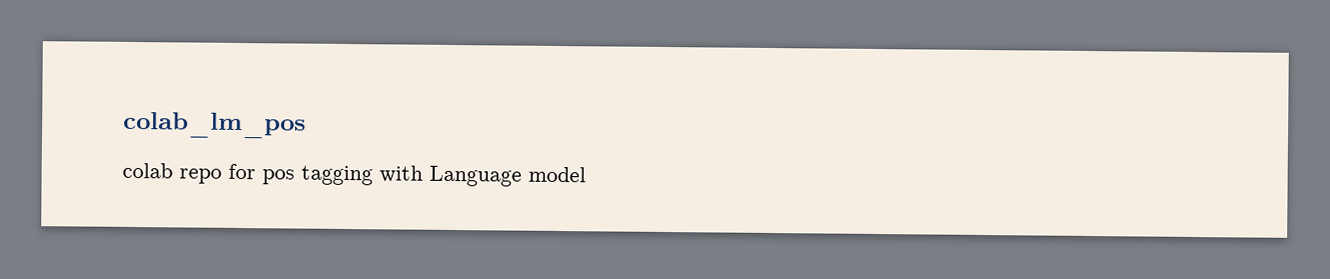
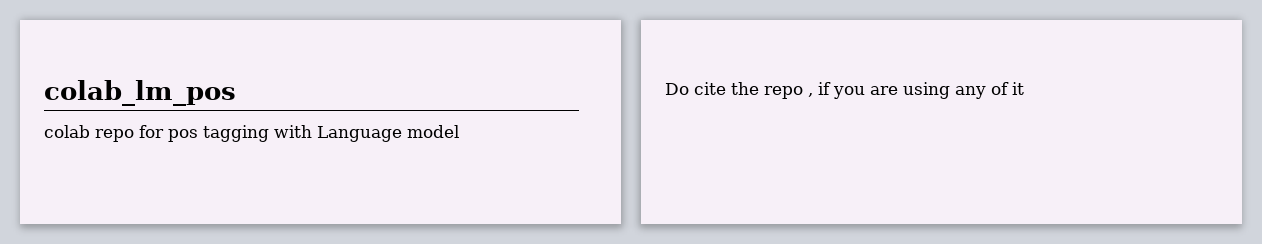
+ Do cite the repo , if you are using any of it

